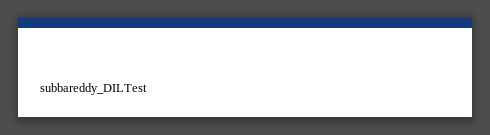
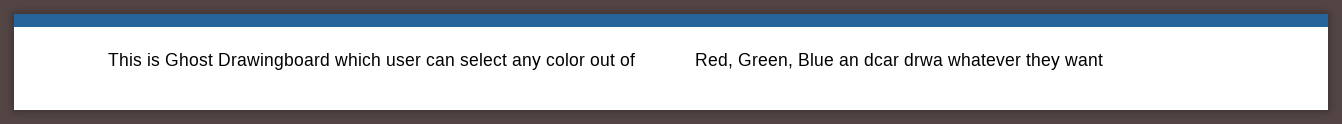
- subbareddy_DILTest
+ This is Ghost Drawingboard which user can select any color out of Red, Green, Blue an dcar drwa whatever they want

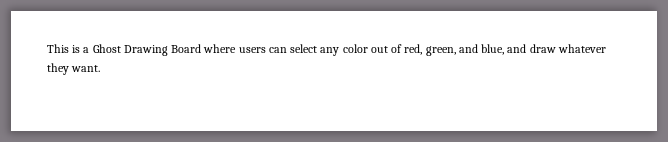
- This is Ghost Drawingboard which user can select any color out of Red, Green, Blue an dcar drwa whatever they want
+ This is a Ghost Drawing Board where users can select any color out of red, green, and blue, and draw whatever they want.

